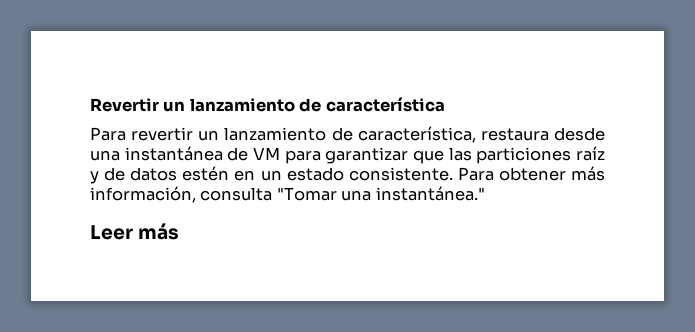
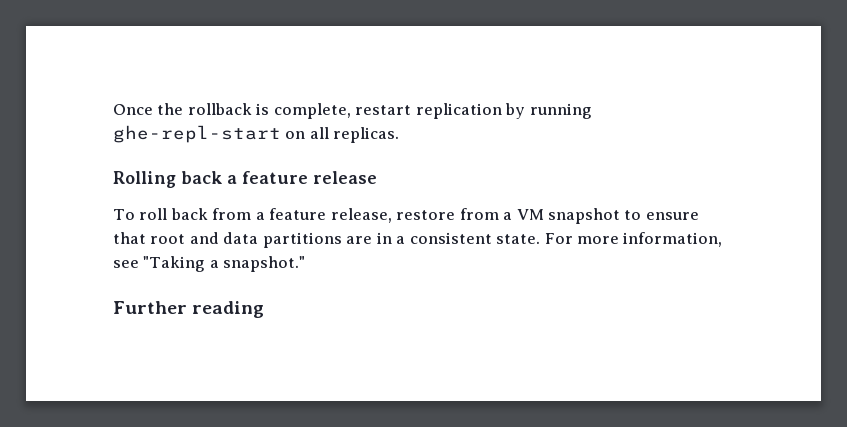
- Revertir un lanzamiento de característica
- Para revertir un lanzamiento de característica, restaura desde una instantánea de VM para garantizar que las particiones raíz y de datos estén en un estado consistente. Para obtener más información, consulta "Tomar una instantánea."
- Leer más
+ Once the rollback is complete, restart replication by running ghe-repl-start on all replicas.
+ Rolling back a feature release
+ To roll back from a feature release, restore from a VM snapshot to ensure that root and data partitions are in a consistent state. For more information, see "Taking a snapshot."
+ Further reading

